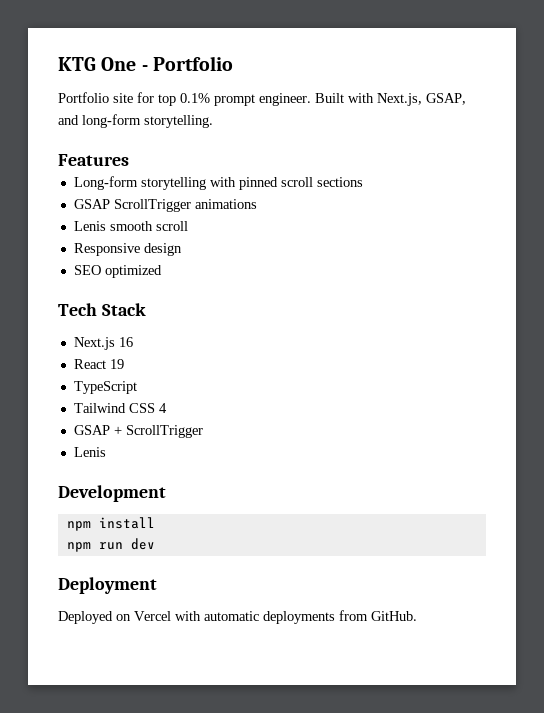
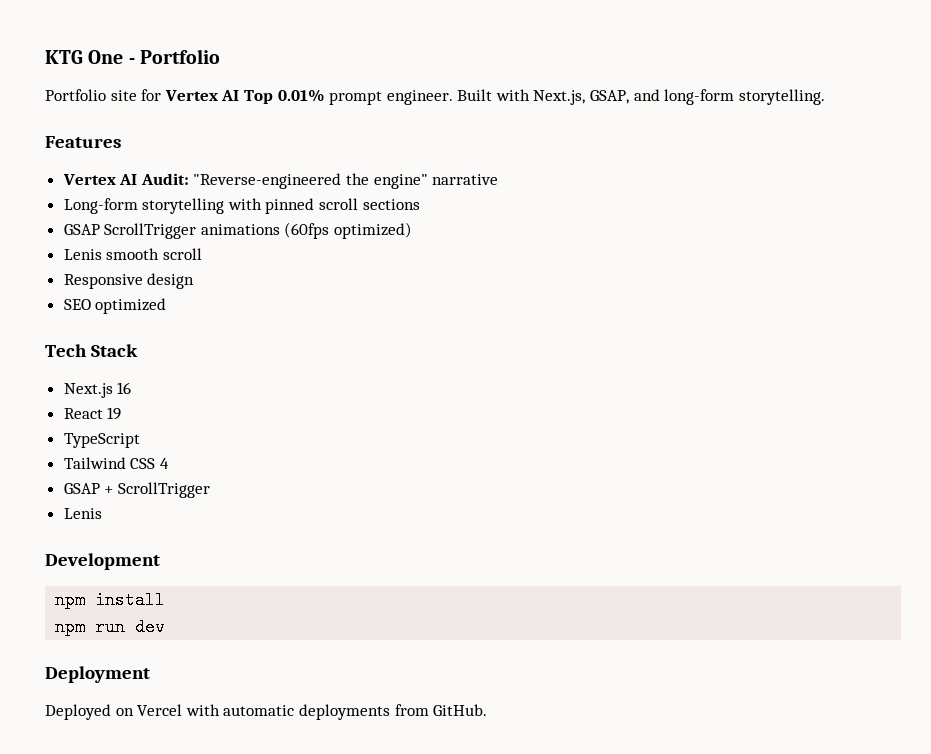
- Portfolio site for top 0.1% prompt engineer.
+ Portfolio site for Vertex AI Top 0.01% prompt engineer.
+ Vertex AI Audit: "Reverse-engineered the engine" narrative
- GSAP ScrollTrigger animations
+ GSAP ScrollTrigger animations (60fps optimized)

